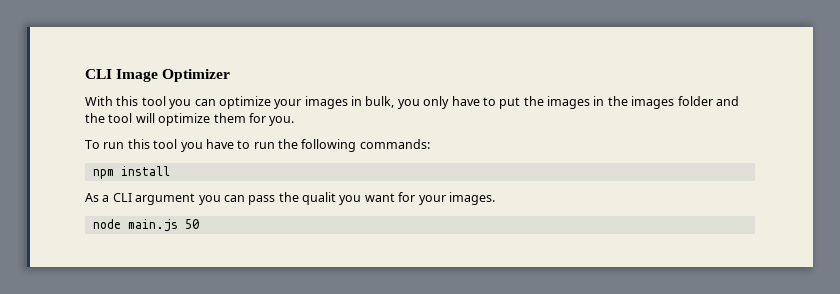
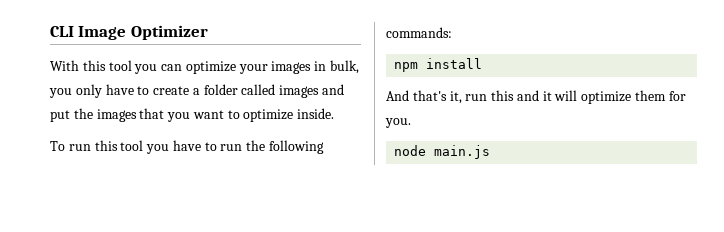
- With this tool you can optimize your images in bulk, you only have to put the images in the images folder and the tool will optimize them for you.
+ With this tool you can optimize your images in bulk, you only have to create a folder called images and put the images that you want to optimize inside.
- As a CLI argument you can pass the qualit you want for your images.
+ And that's it, run this and it will optimize them for you.
- node main.js 50
+ node main.js

